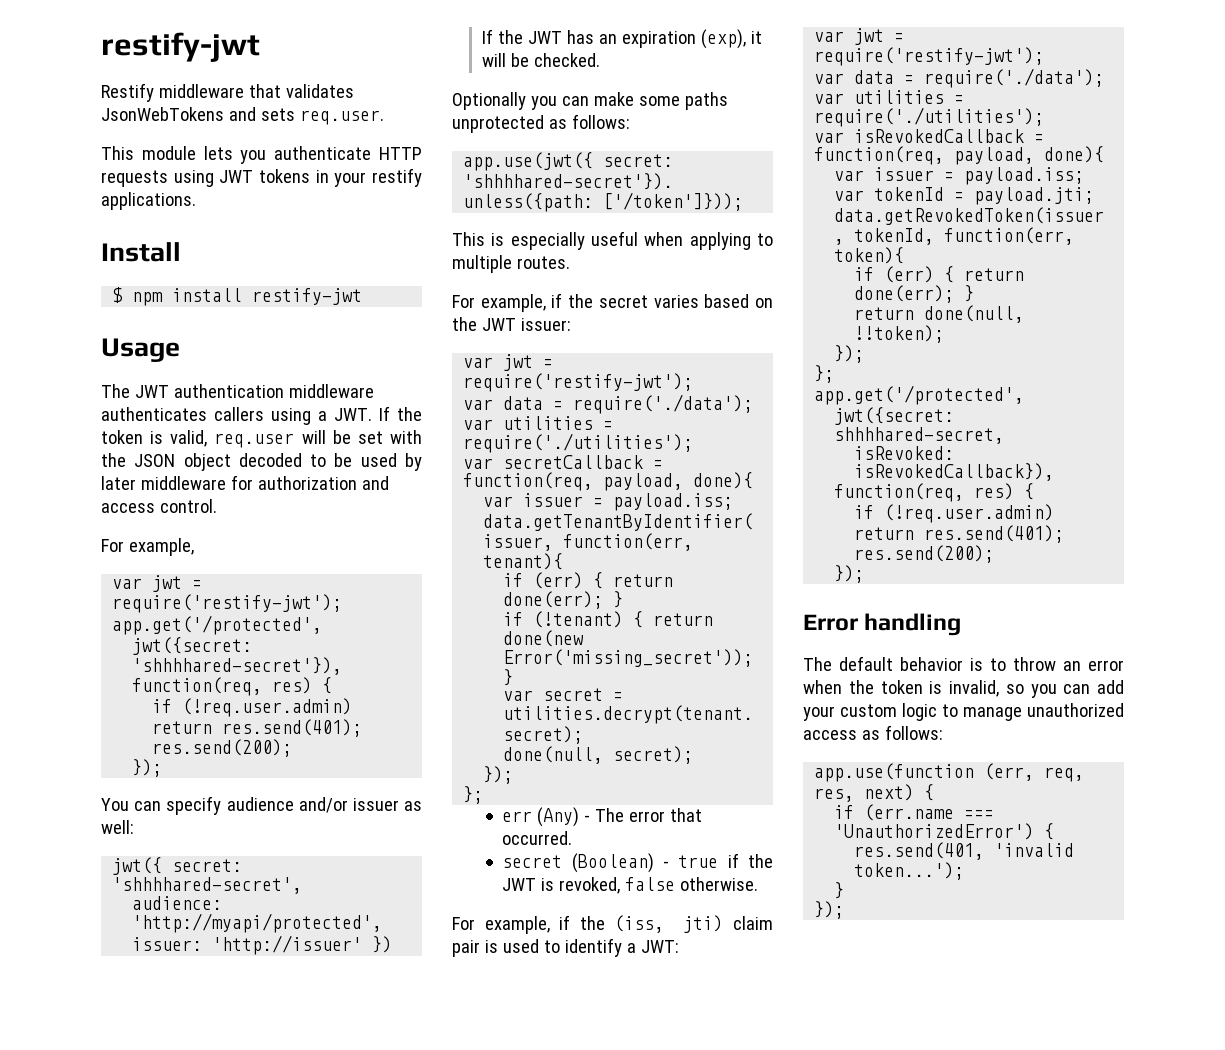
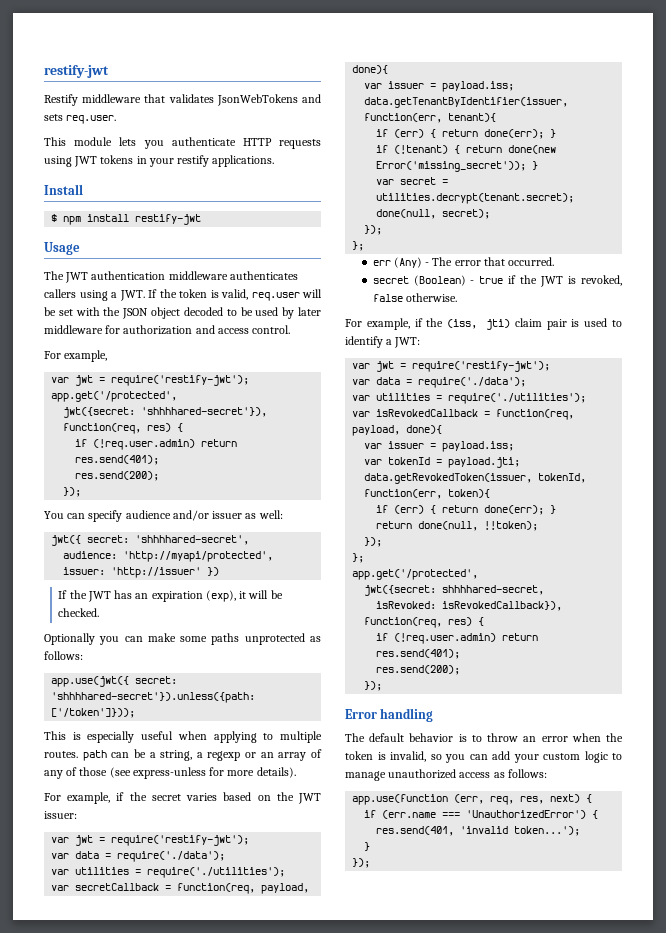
- This is especially useful when applying to multiple routes.
+ This is especially useful when applying to multiple routes. path can be a string, a regexp or an array of any of those (see express-unless for more details).

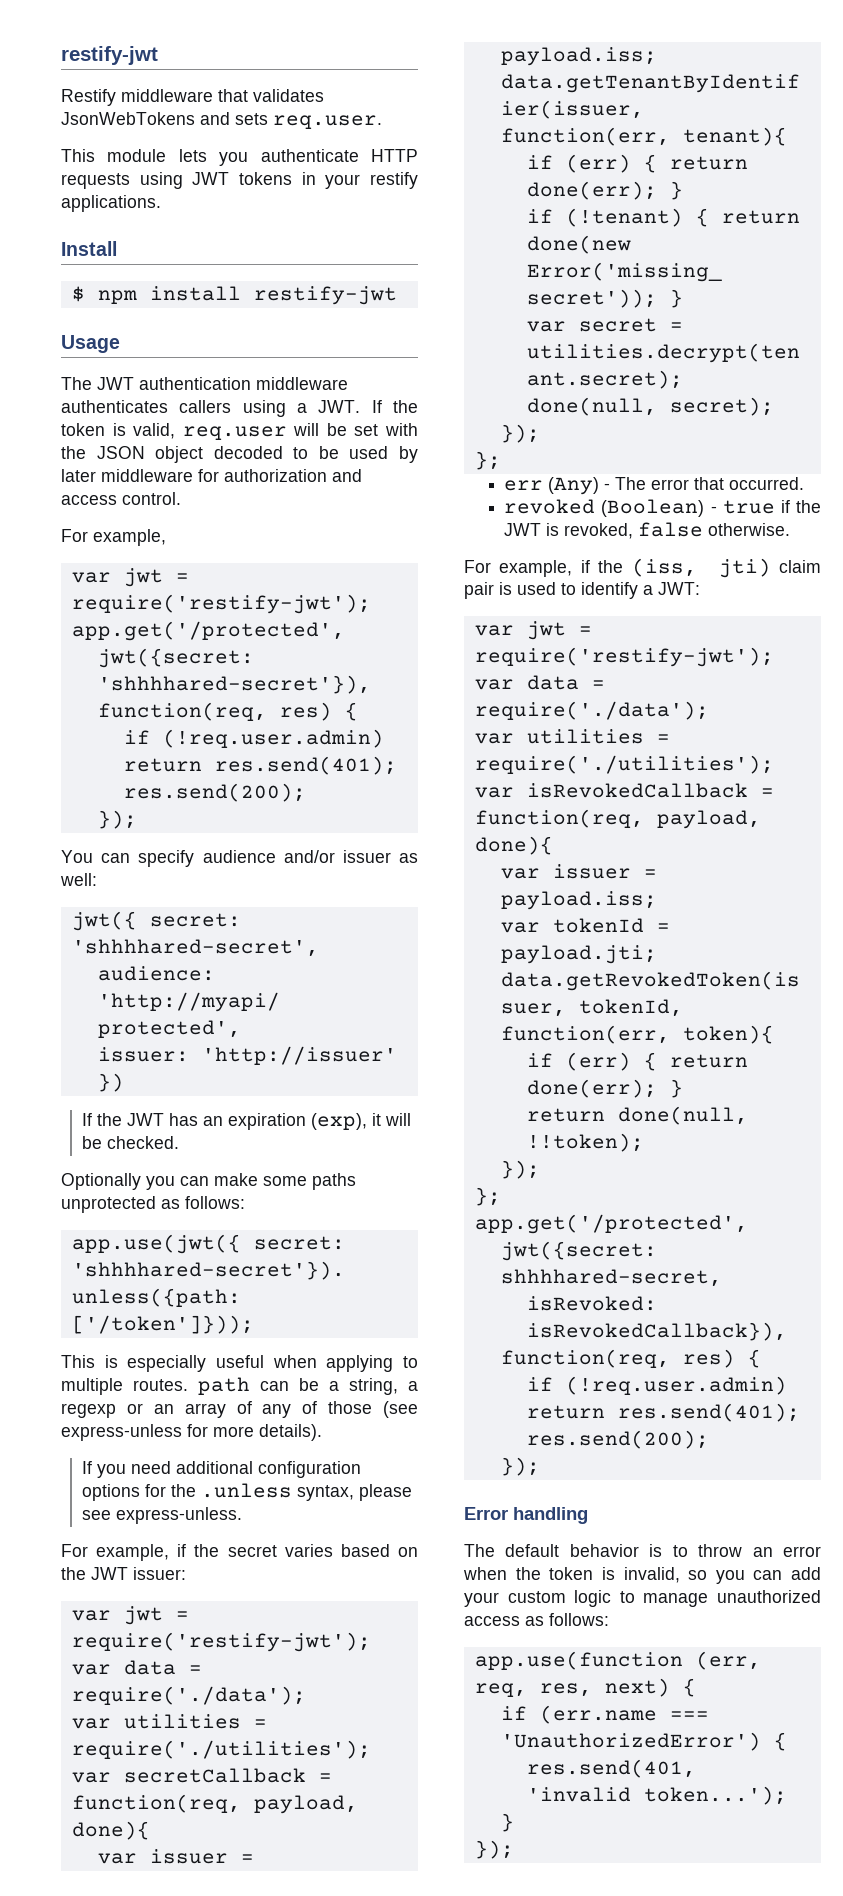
+ If you need additional configuration options for the .unless syntax, please see express-unless.
- secret (Boolean) - true if the JWT is revoked, false otherwise.
+ revoked (Boolean) - true if the JWT is revoked, false otherwise.

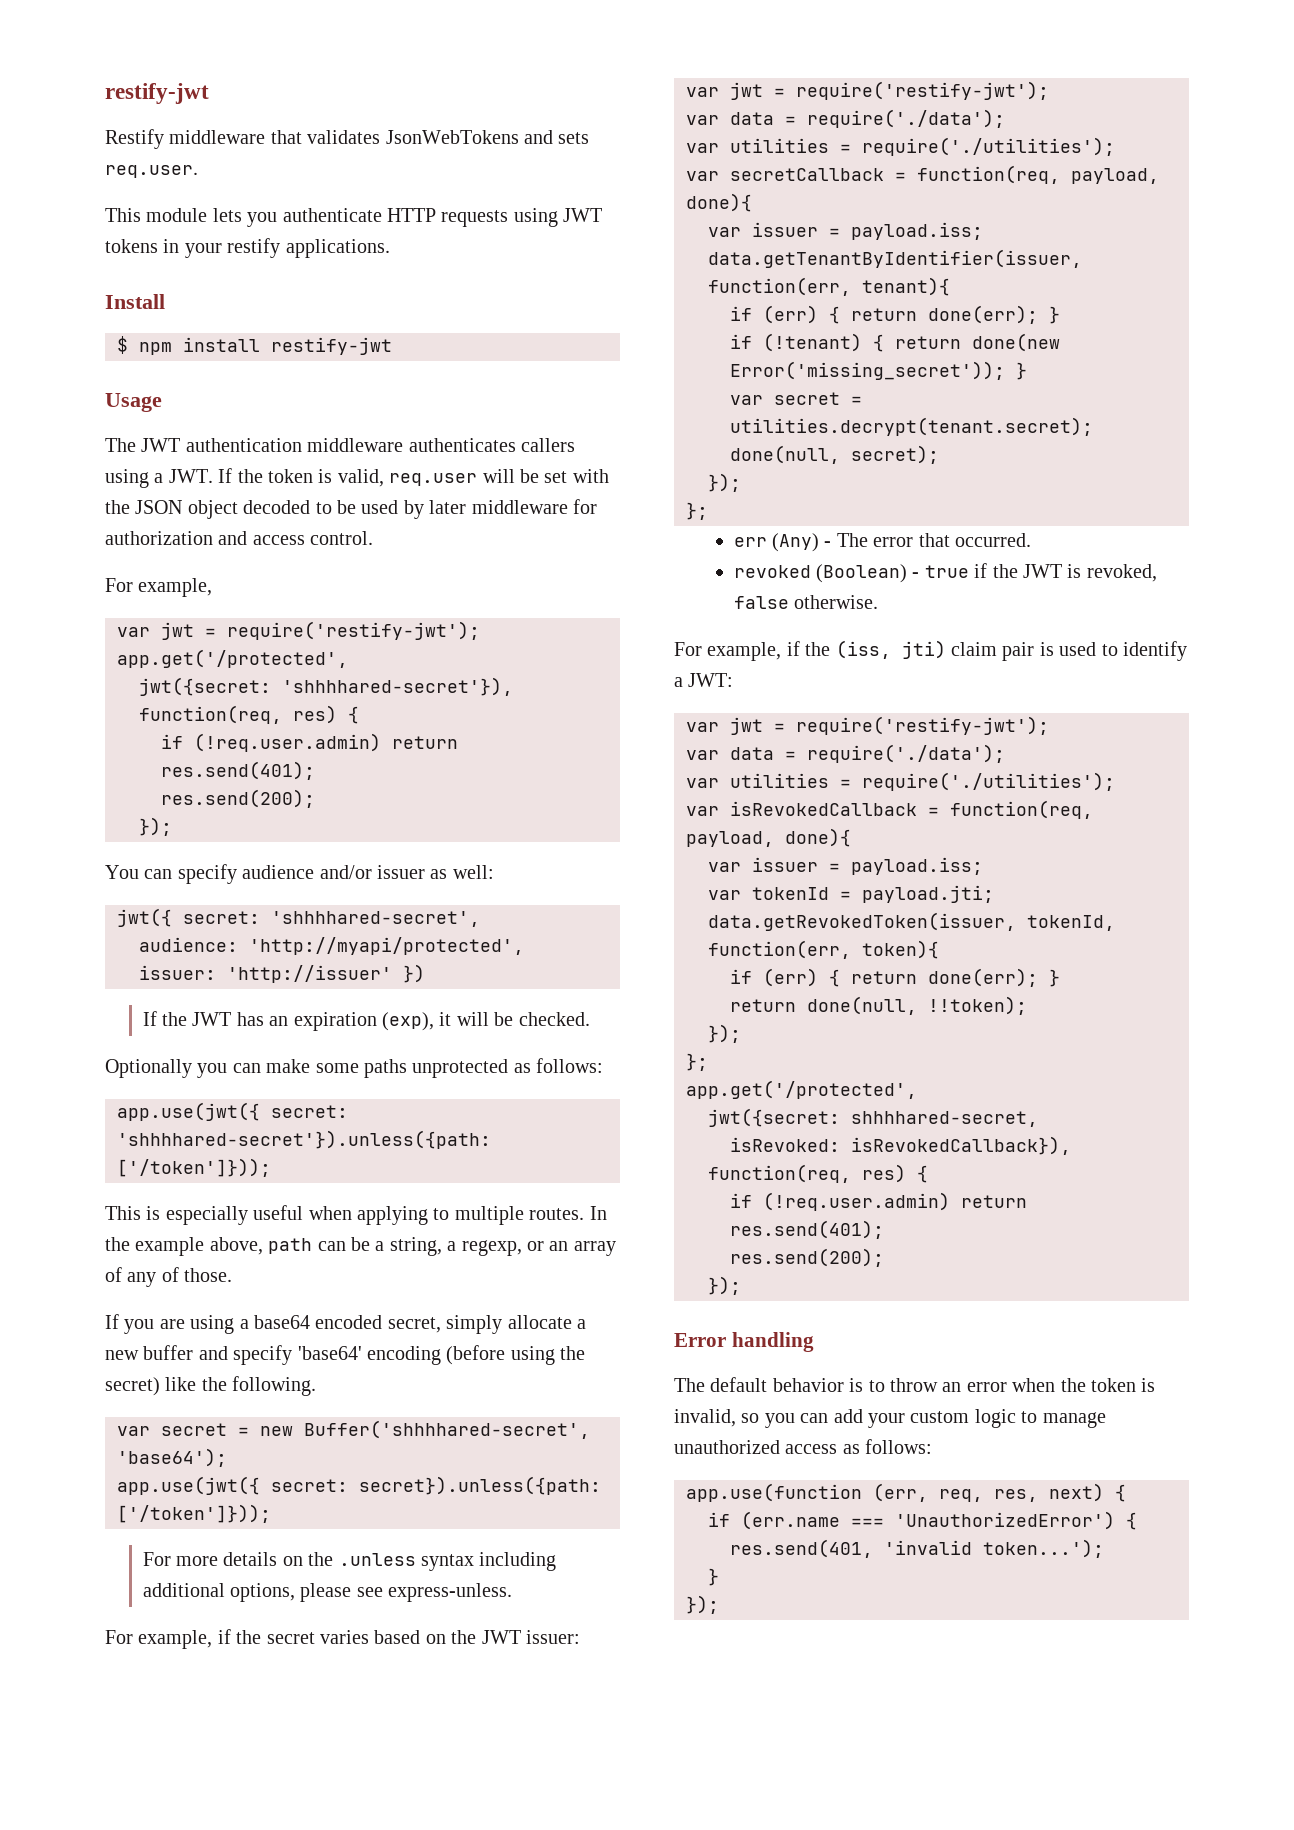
- This is especially useful when applying to multiple routes. path can be a string, a regexp or an array of any of those (see express-unless for more details).
- If you need additional configuration options for the .unless syntax, please see express-unless.
+ This is especially useful when applying to multiple routes. In the example above, path can be a string, a regexp, or an array of any of those.
+ If you are using a base64 encoded secret, simply allocate a new buffer and specify 'base64' encoding (before using the secret) like the following.
+ var secret = new Buffer('shhhhared-secret', 'base64');
+ app.use(jwt({ secret: secret}).unless({path: ['/token']}));
+ For more details on the .unless syntax including additional options, please see express-unless.

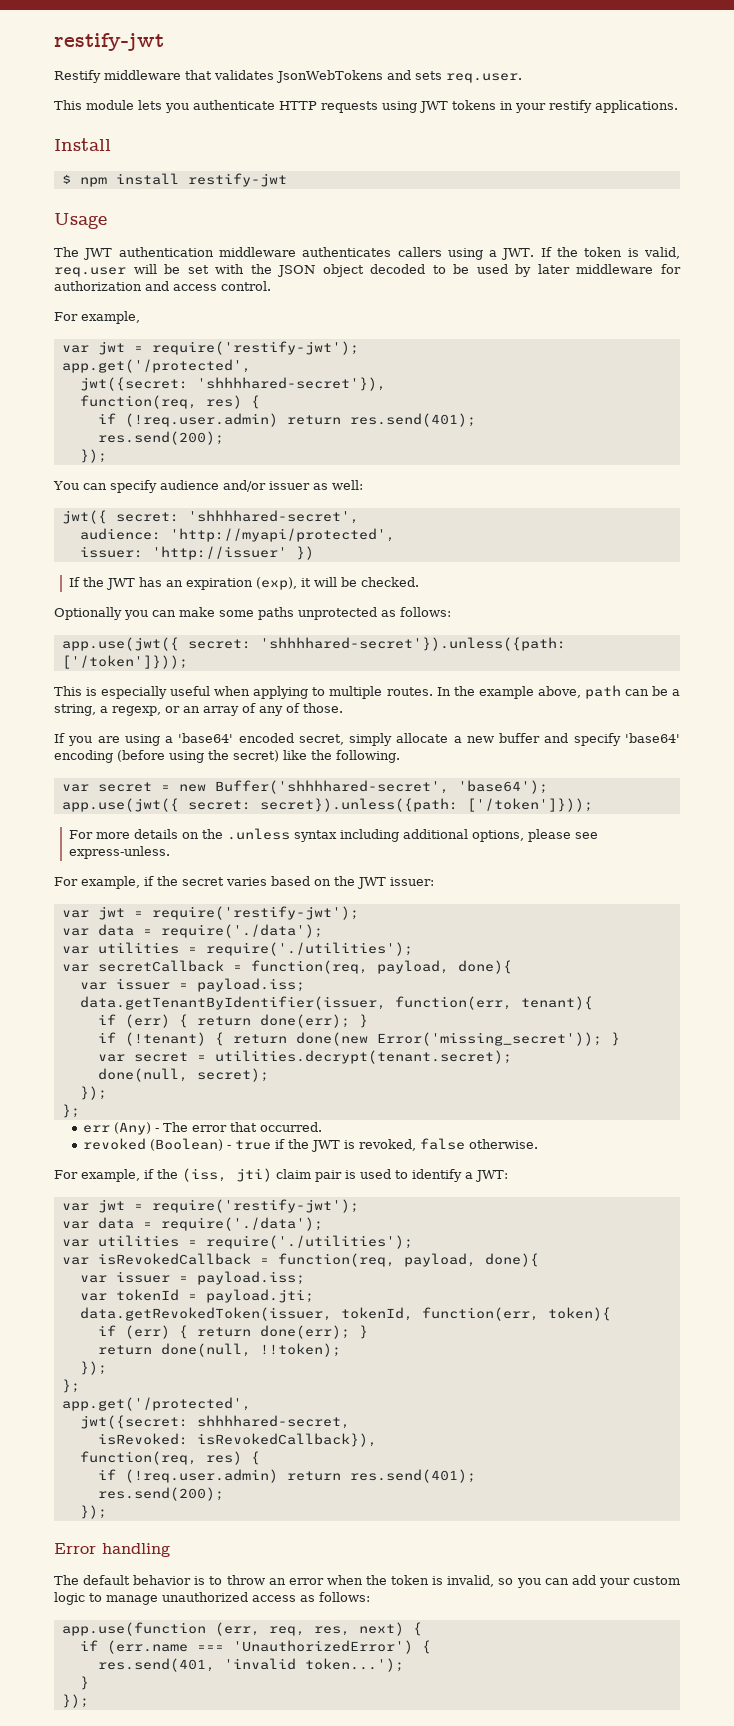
- If you are using a base64 encoded secret, simply allocate a new buffer and specify 'base64' encoding (before using the secret) like the following.
+ If you are using a 'base64' encoded secret, simply allocate a new buffer and specify 'base64' encoding (before using the secret) like the following.

